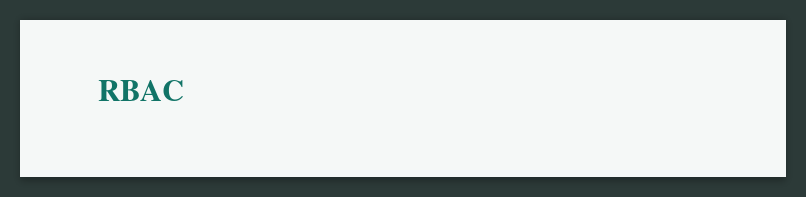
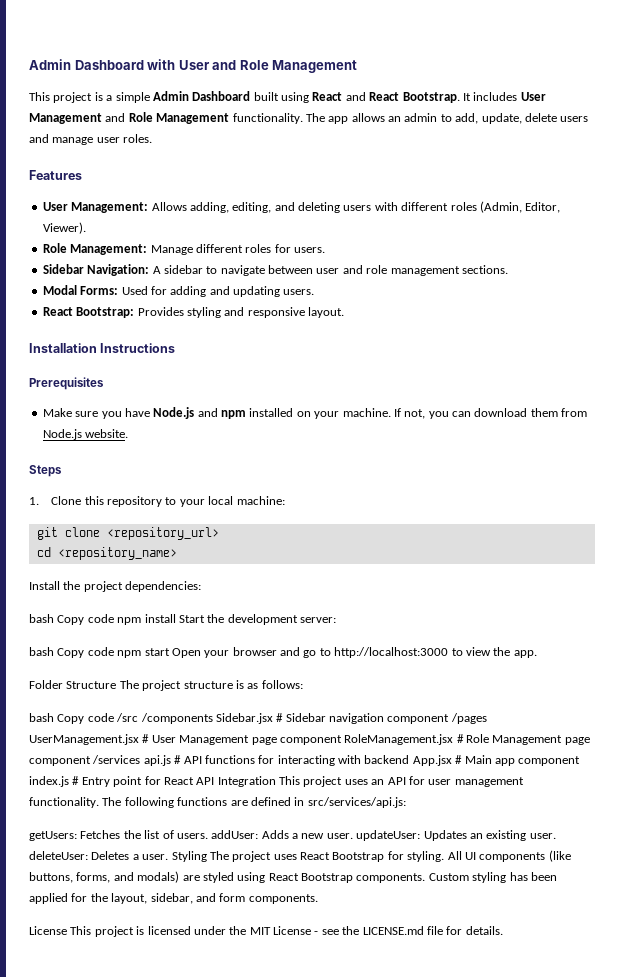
- RBAC
+ Admin Dashboard with User and Role Management
+ This project is a simple Admin Dashboard built using React and React Bootstrap. It includes User Management and Role Management functionality. The app allows an admin to add, update, delete users and manage user roles.
+ Features
+ User Management: Allows adding, editing, and deleting users with different roles (Admin, Editor, Viewer).
+ Role Management: Manage different roles for users.
+ Sidebar Navigation: A sidebar to navigate between user and role management sections.
+ Modal Forms: Used for adding and updating users.
+ React Bootstrap: Provides styling and responsive layout.
+ Installation Instructions
+ Prerequisites
+ Make sure you have Node.js and npm installed on your machine. If not, you can download them from Node.js website.
+ Steps
+ 1. Clone this repository to your local machine:
+ git clone <repository_url>
+ cd <repository_name>
+ Install the project dependencies:
+ bash Copy code npm install Start the development server:
+ bash Copy code npm start Open your browser and go to http://localhost:3000 to view the app.
+ Folder Structure The project structure is as follows:
+ bash Copy code /src /components Sidebar.jsx # Sidebar navigation component /pages UserManagement.jsx # User Management page component RoleManagement.jsx # Role Management page component /services api.js # API functions for interacting with backend App.jsx # Main app component index.js # Entry point for React API Integration This project uses an API for user management functionality. The following functions are defined in src/services/api.js:
+ getUsers: Fetches the list of users. addUser: Adds a new user. updateUser: Updates an existing user. deleteUser: Deletes a user. Styling The project uses React Bootstrap for styling. All UI components (like buttons, forms, and modals) are styled using React Bootstrap components. Custom styling has been applied for the layout, sidebar, and form components.
+ License This project is licensed under the MIT License - see the LICENSE.md file for details.

